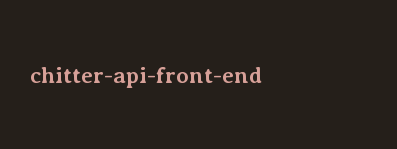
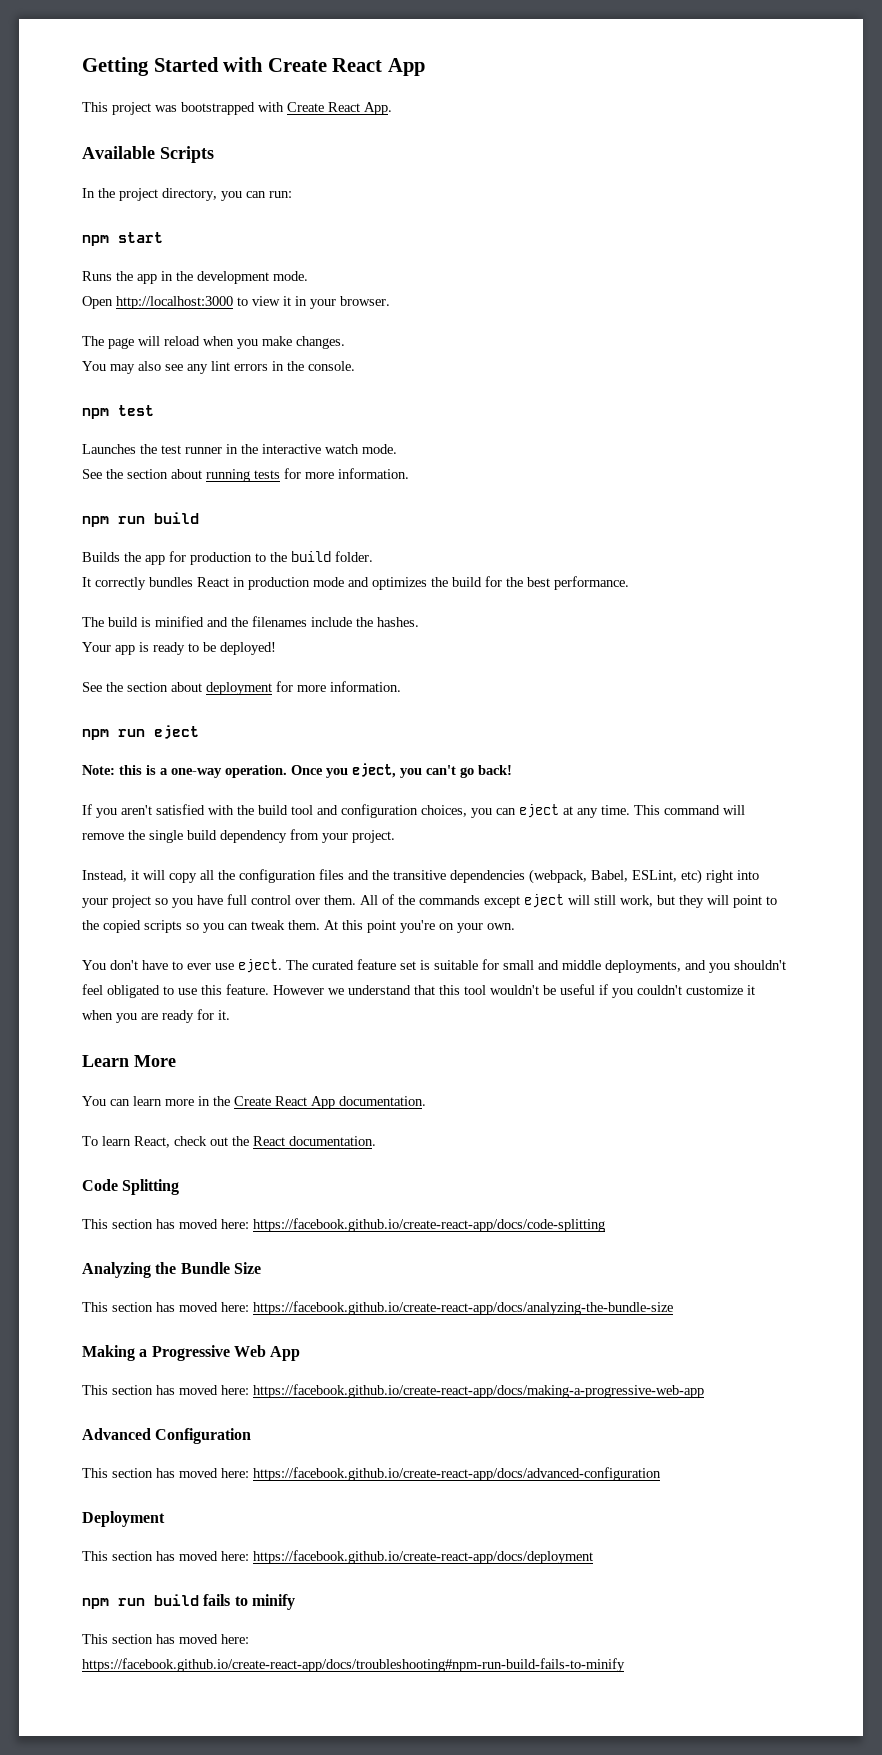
- chitter-api-front-end
+ Getting Started with Create React App
+ This project was bootstrapped with Create React App.
+ Available Scripts
+ In the project directory, you can run:
+ npm start
+ Runs the app in the development mode.
+ Open http://localhost:3000 to view it in your browser.
+ The page will reload when you make changes.
+ You may also see any lint errors in the console.
+ npm test
+ Launches the test runner in the interactive watch mode.
+ See the section about running tests for more information.
+ npm run build
+ Builds the app for production to the build folder.
+ It correctly bundles React in production mode and optimizes the build for the best performance.
+ The build is minified and the filenames include the hashes.
+ Your app is ready to be deployed!
+ See the section about deployment for more information.
+ npm run eject
+ Note: this is a one-way operation. Once you eject, you can't go back!
+ If you aren't satisfied with the build tool and configuration choices, you can eject at any time. This command will remove the single build dependency from your project.
+ Instead, it will copy all the configuration files and the transitive dependencies (webpack, Babel, ESLint, etc) right into your project so you have full control over them. All of the commands except eject will still work, but they will point to the copied scripts so you can tweak them. At this point you're on your own.
+ You don't have to ever use eject. The curated feature set is suitable for small and middle deployments, and you shouldn't feel obligated to use this feature. However we understand that this tool wouldn't be useful if you couldn't customize it when you are ready for it.
+ Learn More
+ You can learn more in the Create React App documentation.
+ To learn React, check out the React documentation.
+ Code Splitting
+ This section has moved here: https://facebook.github.io/create-react-app/docs/code-splitting
+ Analyzing the Bundle Size
+ This section has moved here: https://facebook.github.io/create-react-app/docs/analyzing-the-bundle-size
+ Making a Progressive Web App
+ This section has moved here: https://facebook.github.io/create-react-app/docs/making-a-progressive-web-app
+ Advanced Configuration
+ This section has moved here: https://facebook.github.io/create-react-app/docs/advanced-configuration
+ Deployment
+ This section has moved here: https://facebook.github.io/create-react-app/docs/deployment
+ npm run build fails to minify
+ This section has moved here: https://facebook.github.io/create-react-app/docs/troubleshooting#npm-run-build-fails-to-minify

